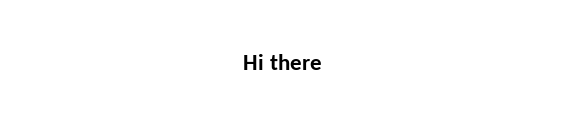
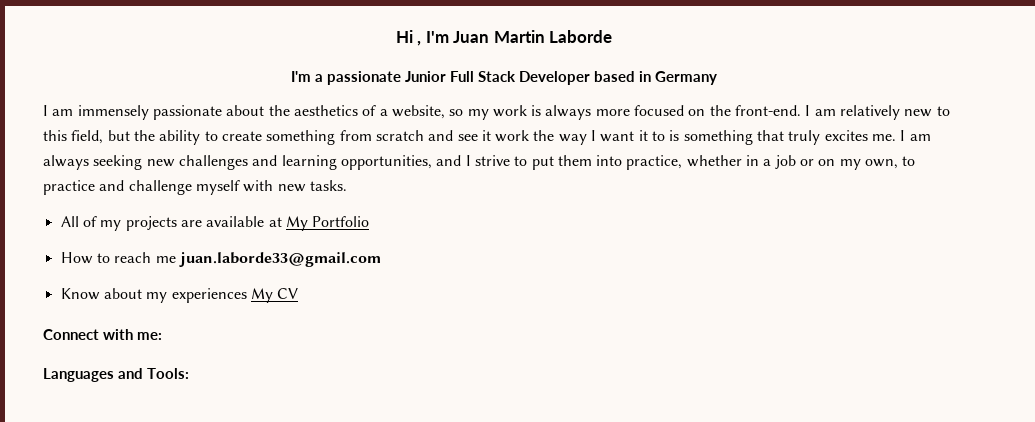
- Hi there
+ Hi , I'm Juan Martin Laborde
+ I'm a passionate Junior Full Stack Developer based in Germany
+ I am immensely passionate about the aesthetics of a website, so my work is always more focused on the front-end. I am relatively new to this field, but the ability to create something from scratch and see it work the way I want it to is something that truly excites me. I am always seeking new challenges and learning opportunities, and I strive to put them into practice, whether in a job or on my own, to practice and challenge myself with new tasks.
+ All of my projects are available at My Portfolio
+ How to reach me juan.laborde33@gmail.com
+ Know about my experiences My CV
+ Connect with me:
+ Languages and Tools:

